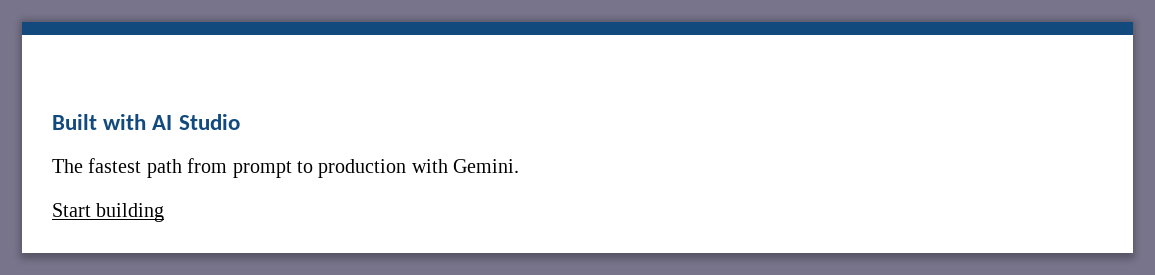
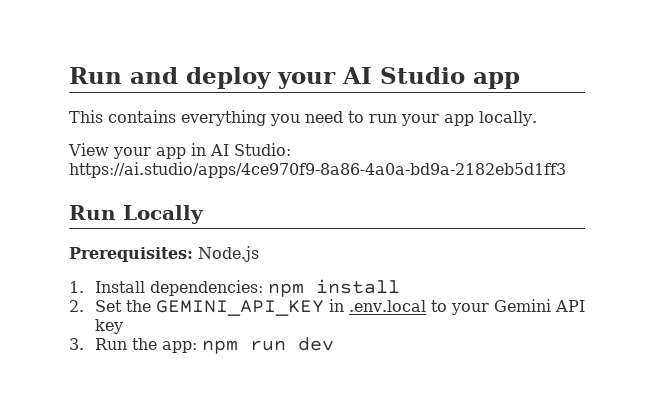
- Built with AI Studio
- The fastest path from prompt to production with Gemini.
- Start building
+ Run and deploy your AI Studio app
+ This contains everything you need to run your app locally.
+ View your app in AI Studio: https://ai.studio/apps/4ce970f9-8a86-4a0a-bd9a-2182eb5d1ff3
+ Run Locally
+ Prerequisites: Node.js
+ 1. Install dependencies: npm install
+ 2. Set the GEMINI_API_KEY in .env.local to your Gemini API key
+ 3. Run the app: npm run dev

